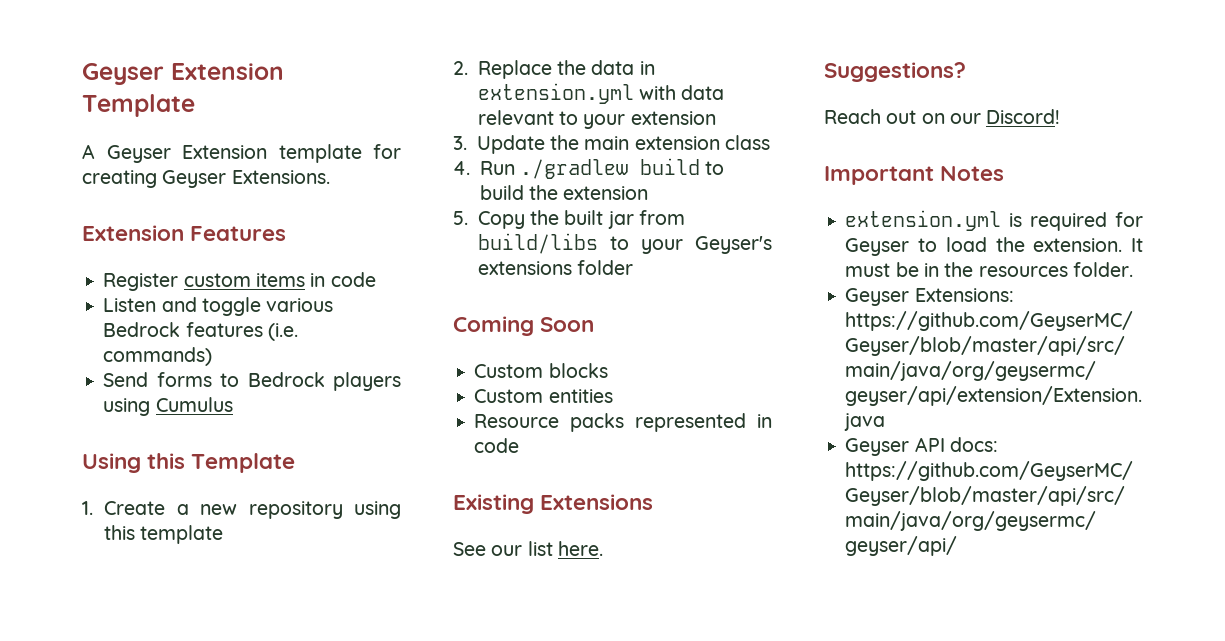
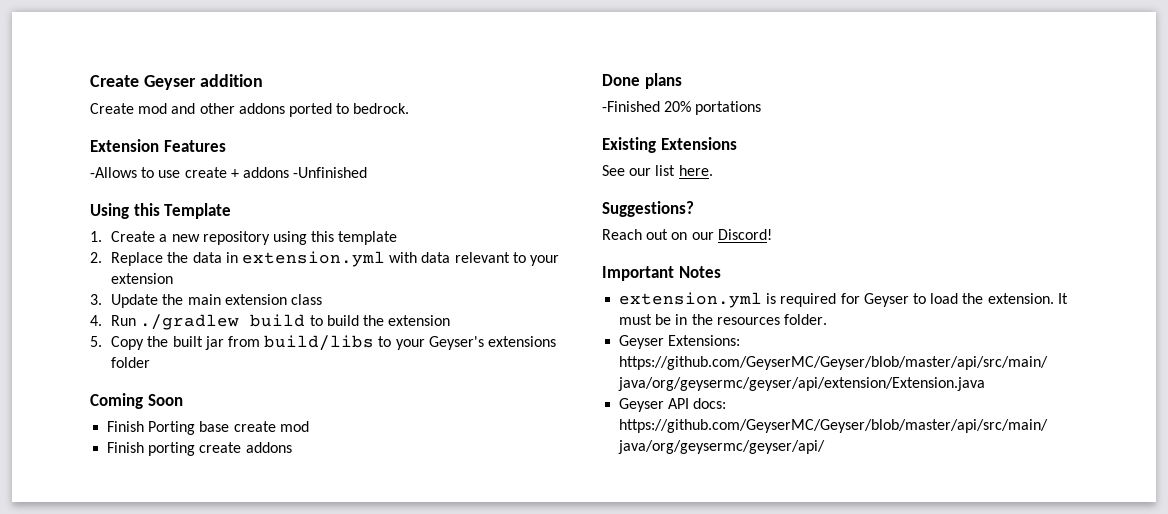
- Geyser Extension Template
- A Geyser Extension template for creating Geyser Extensions.
+ Create Geyser addition
+ Create mod and other addons ported to bedrock.
  Extension Features
- Register custom items in code
- Listen and toggle various Bedrock features (i.e. commands)
- Send forms to Bedrock players using Cumulus
+ -Allows to use create + addons -Unfinished
- Custom blocks
- Custom entities
- Resource packs represented in code
+ Finish Porting base create mod
+ Finish porting create addons
+ Done plans
+ -Finished 20% portations

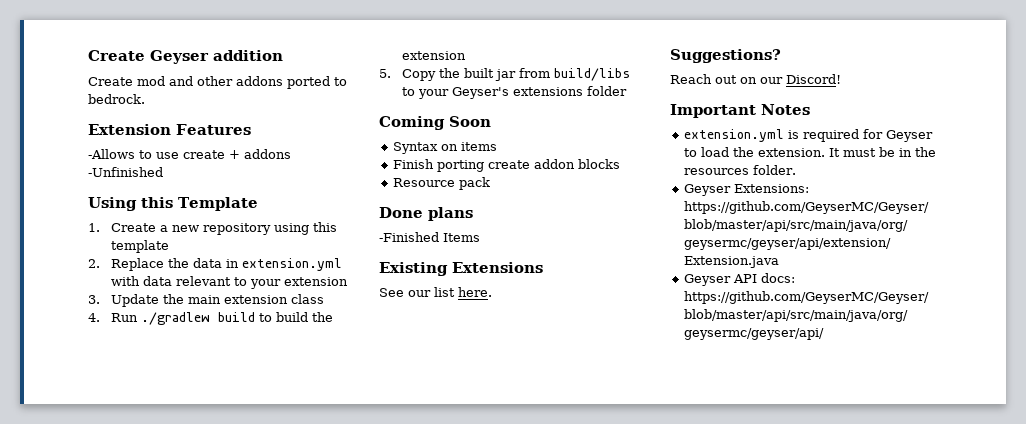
- Finish Porting base create mod
+ Syntax on items
- Finish porting create addons
+ Finish porting create addon blocks
+ Resource pack
- -Finished 20% portations
+ -Finished Items

